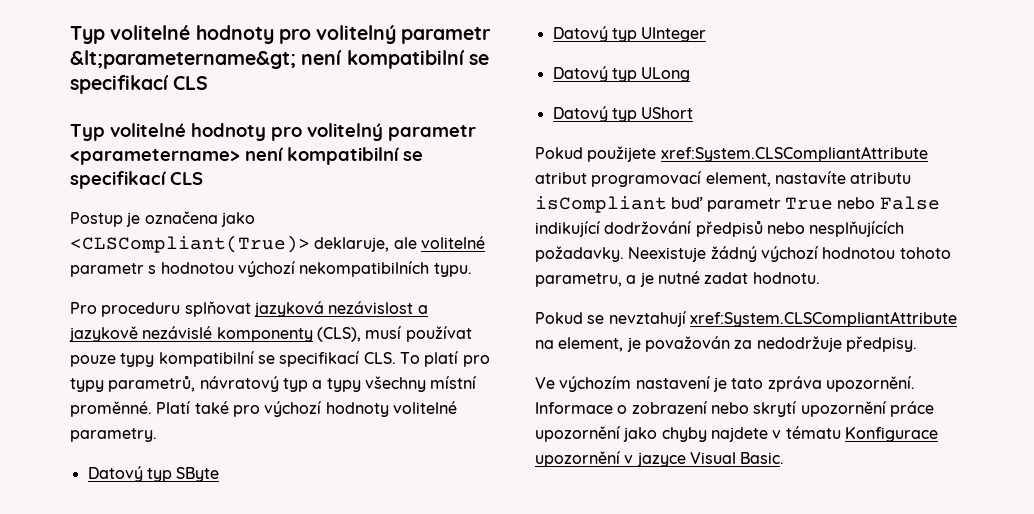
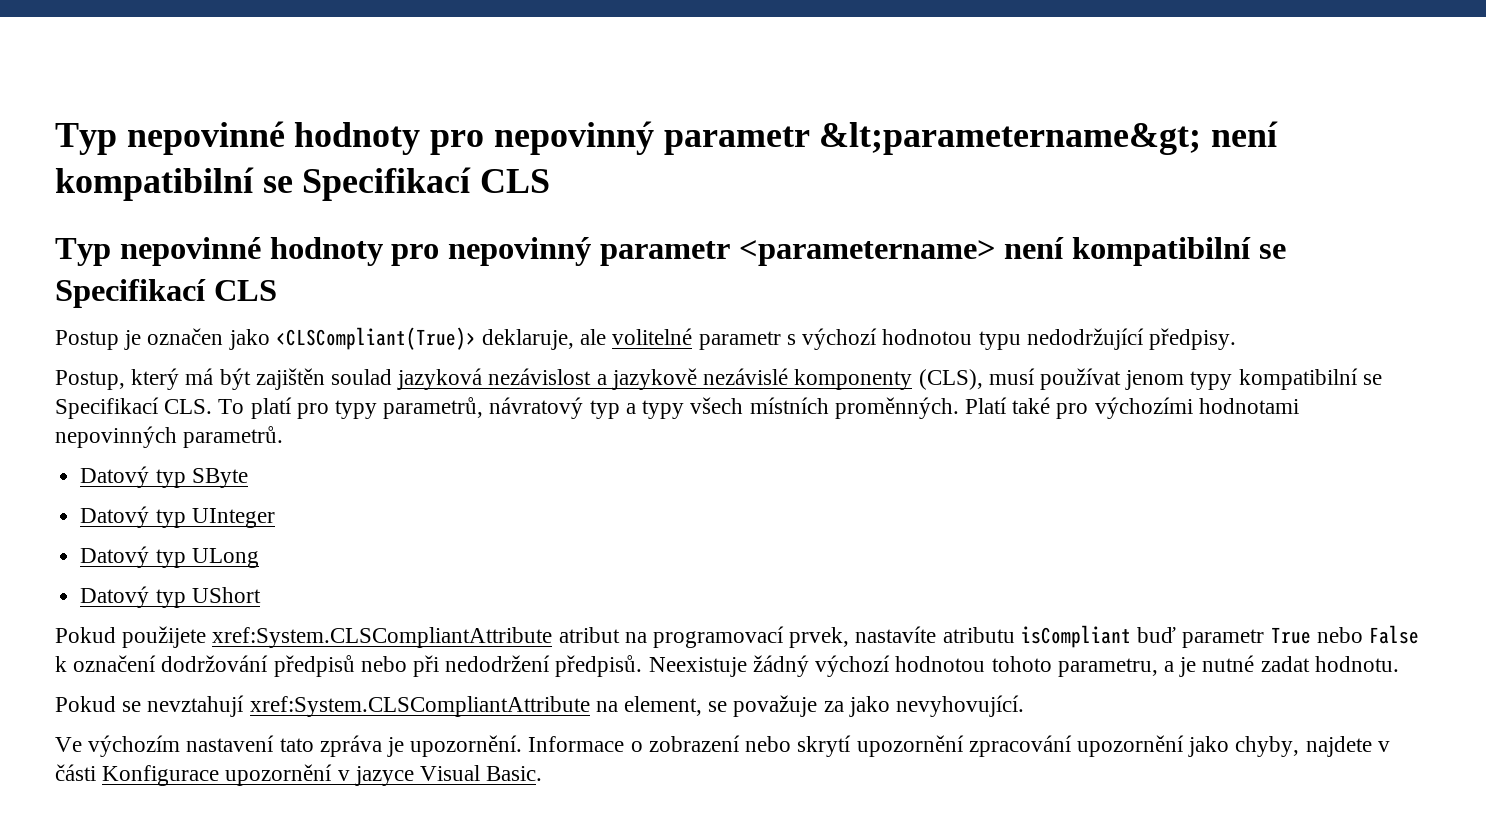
- Typ volitelné hodnoty pro volitelný parametr &lt;parametername&gt; není kompatibilní se specifikací CLS
+ Typ nepovinné hodnoty pro nepovinný parametr &lt;parametername&gt; není kompatibilní se Specifikací CLS
- Typ volitelné hodnoty pro volitelný parametr <parametername> není kompatibilní se specifikací CLS
+ Typ nepovinné hodnoty pro nepovinný parametr <parametername> není kompatibilní se Specifikací CLS
- Postup je označena jako <CLSCompliant(True)> deklaruje, ale volitelné parametr s hodnotou výchozí nekompatibilních typu.
- Pro proceduru splňovat jazyková nezávislost a jazykově nezávislé komponenty (CLS), musí používat pouze typy kompatibilní se specifikací CLS. To platí pro typy parametrů, návratový typ a typy všechny místní proměnné. Platí také pro výchozí hodnoty volitelné parametry.
+ Postup je označen jako <CLSCompliant(True)> deklaruje, ale volitelné parametr s výchozí hodnotou typu nedodržující předpisy.
+ Postup, který má být zajištěn soulad jazyková nezávislost a jazykově nezávislé komponenty (CLS), musí používat jenom typy kompatibilní se Specifikací CLS. To platí pro typy parametrů, návratový typ a typy všech místních proměnných. Platí také pro výchozími hodnotami nepovinných parametrů.
- Pokud použijete xref:System.CLSCompliantAttribute atribut programovací element, nastavíte atributu isCompliant buď parametr True nebo False indikující dodržování předpisů nebo nesplňujících požadavky.
+ Pokud použijete xref:System.CLSCompliantAttribute atribut na programovací prvek, nastavíte atributu isCompliant buď parametr True nebo False k označení dodržování předpisů nebo při nedodržení předpisů.
- Pokud se nevztahují xref:System.CLSCompliantAttribute na element, je považován za nedodržuje předpisy.
+ Pokud se nevztahují xref:System.CLSCompliantAttribute na element, se považuje za jako nevyhovující.
- Ve výchozím nastavení je tato zpráva upozornění.
+ Ve výchozím nastavení tato zpráva je upozornění.
- Informace o zobrazení nebo skrytí upozornění práce upozornění jako chyby najdete v tématu Konfigurace upozornění v jazyce Visual Basic.
+ Informace o zobrazení nebo skrytí upozornění zpracování upozornění jako chyby, najdete v části Konfigurace upozornění v jazyce Visual Basic.

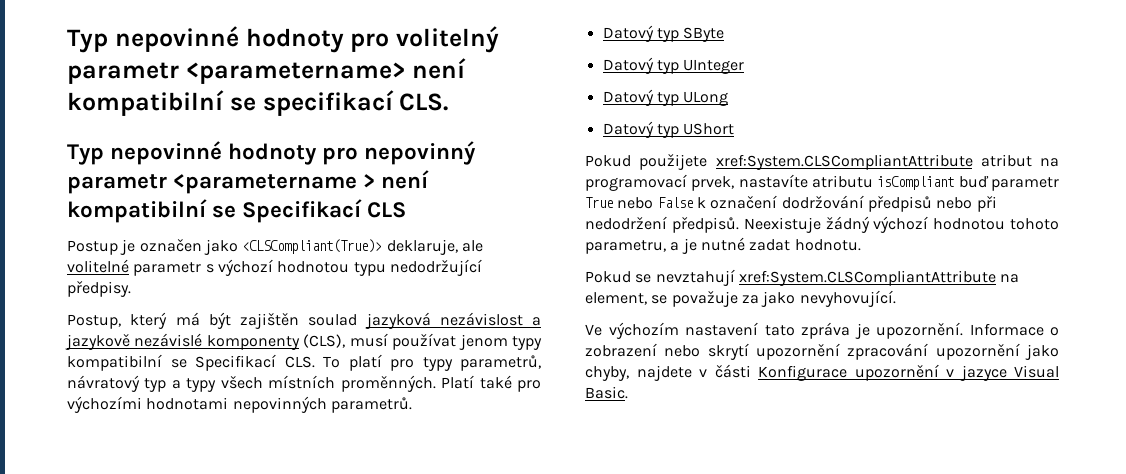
- Typ nepovinné hodnoty pro nepovinný parametr &lt;parametername&gt; není kompatibilní se Specifikací CLS
- Typ nepovinné hodnoty pro nepovinný parametr <parametername> není kompatibilní se Specifikací CLS
+ Typ nepovinné hodnoty pro volitelný parametr <parametername> není kompatibilní se specifikací CLS.
+ Typ nepovinné hodnoty pro nepovinný parametr <parametername > není kompatibilní se Specifikací CLS

